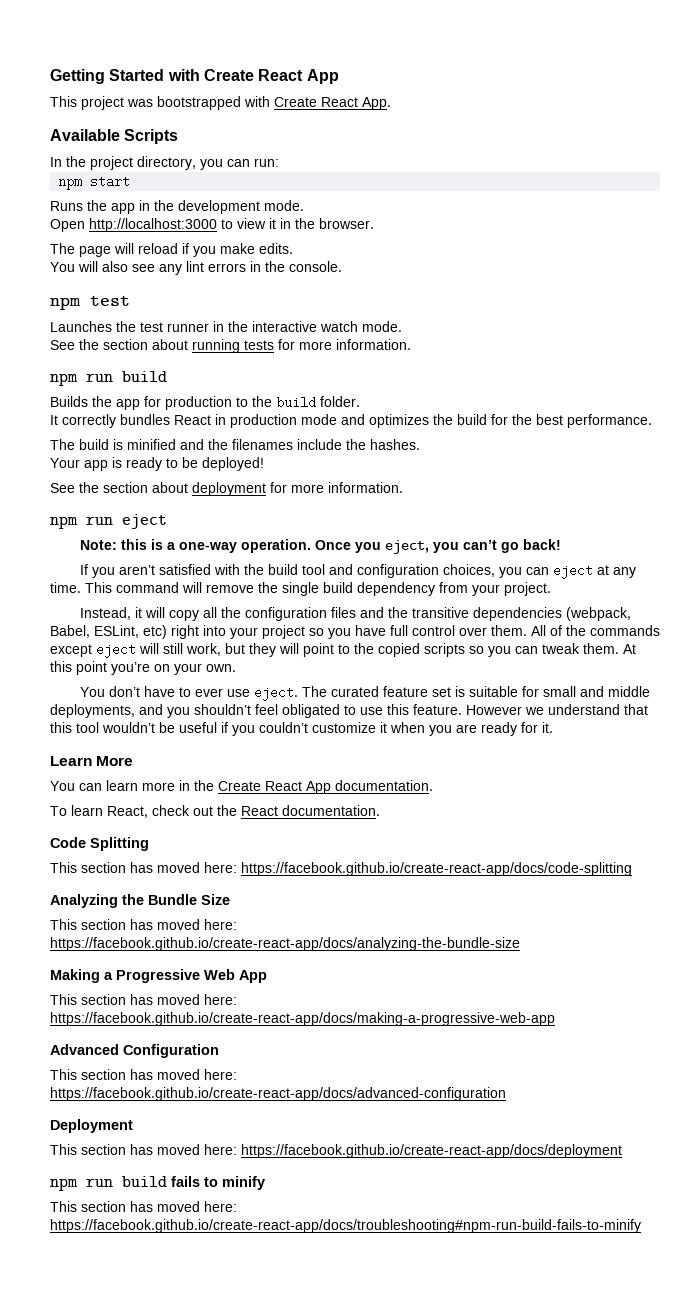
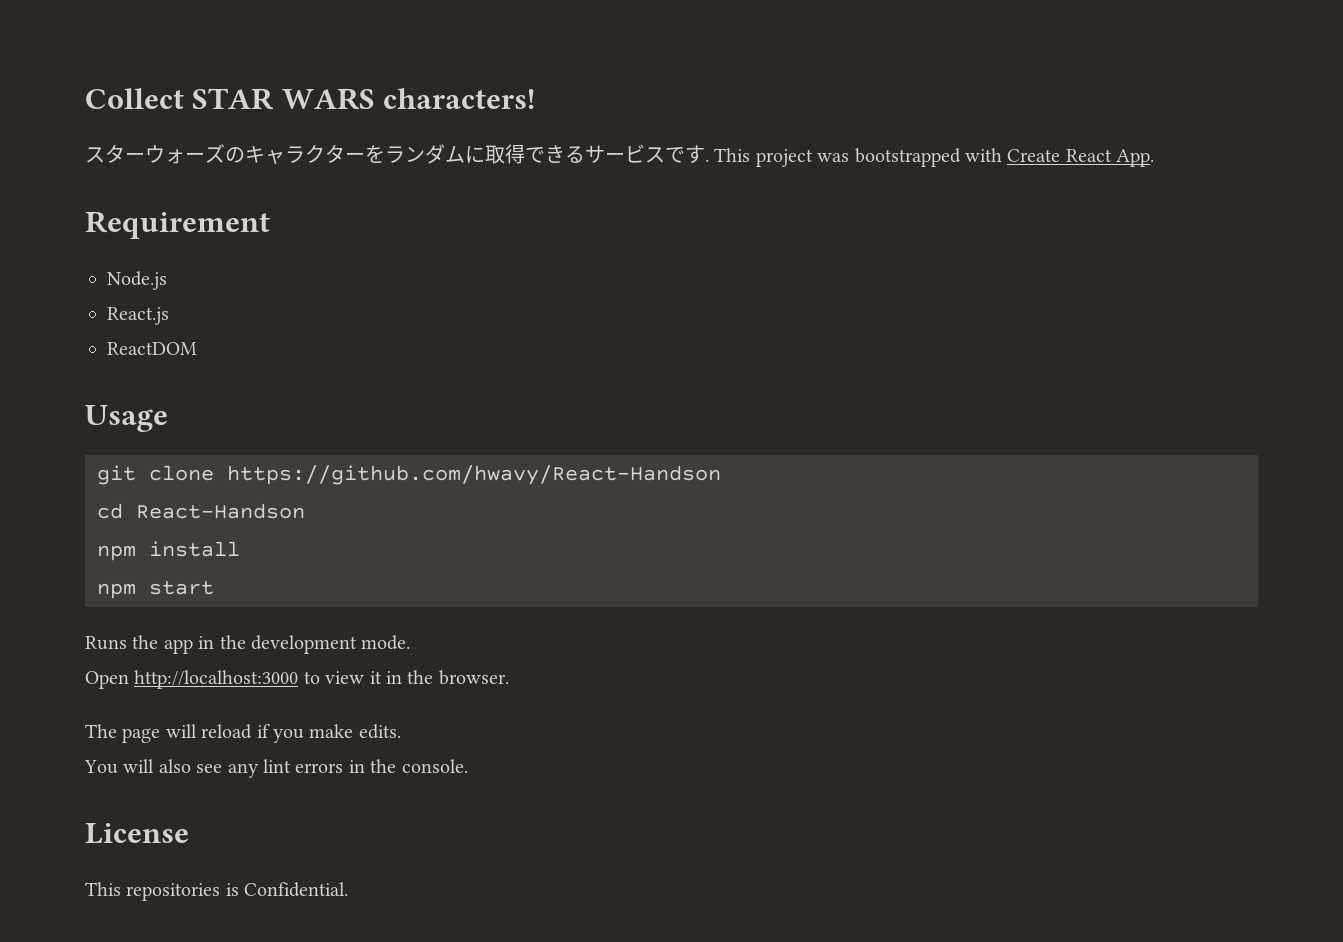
- Getting Started with Create React App
- This project was bootstrapped with Create React App.
+ Collect STAR WARS characters!
+ スターウォーズのキャラクターをランダムに取得できるサービスです. This project was bootstrapped with Create React App.
- Available Scripts
- In the project directory, you can run:
+ Requirement
+ Node.js
+ React.js
+ ReactDOM
+ Usage
+ git clone https://github.com/hwavy/React-Handson
+ cd React-Handson
+ npm install
- npm test
- Launches the test runner in the interactive watch mode.
- See the section about running tests for more information.
- npm run build
- Builds the app for production to the build folder.
- It correctly bundles React in production mode and optimizes the build for the best performance.
- The build is minified and the filenames include the hashes.
- Your app is ready to be deployed!
- See the section about deployment for more information.
- npm run eject
- Note: this is a one-way operation. Once you eject, you can’t go back!
- If you aren’t satisfied with the build tool and configuration choices, you can eject at any time. This command will remove the single build dependency from your project.
- Instead, it will copy all the configuration files and the transitive dependencies (webpack, Babel, ESLint, etc) right into your project so you have full control over them. All of the commands except eject will still work, but they will point to the copied scripts so you can tweak them. At this point you’re on your own.
- You don’t have to ever use eject. The curated feature set is suitable for small and middle deployments, and you shouldn’t feel obligated to use this feature. However we understand that this tool wouldn’t be useful if you couldn’t customize it when you are ready for it.
- Learn More
- You can learn more in the Create React App documentation.
- To learn React, check out the React documentation.
- Code Splitting
- This section has moved here: https://facebook.github.io/create-react-app/docs/code-splitting
- Analyzing the Bundle Size
- This section has moved here: https://facebook.github.io/create-react-app/docs/analyzing-the-bundle-size
- Making a Progressive Web App
- This section has moved here: https://facebook.github.io/create-react-app/docs/making-a-progressive-web-app
- Advanced Configuration
- This section has moved here: https://facebook.github.io/create-react-app/docs/advanced-configuration
- Deployment
- This section has moved here: https://facebook.github.io/create-react-app/docs/deployment
- npm run build fails to minify
- This section has moved here: https://facebook.github.io/create-react-app/docs/troubleshooting#npm-run-build-fails-to-minify
+ License
+ This repositories is Confidential.

